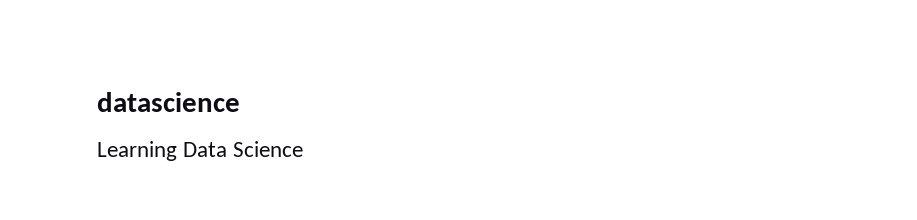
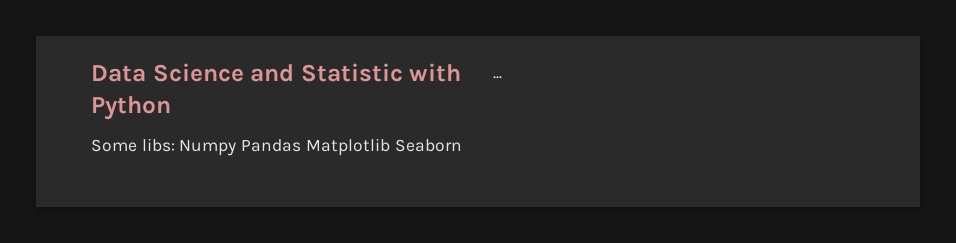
- datascience
- Learning Data Science
+ Data Science and Statistic with Python
+ Some libs: Numpy Pandas Matplotlib Seaborn ...

